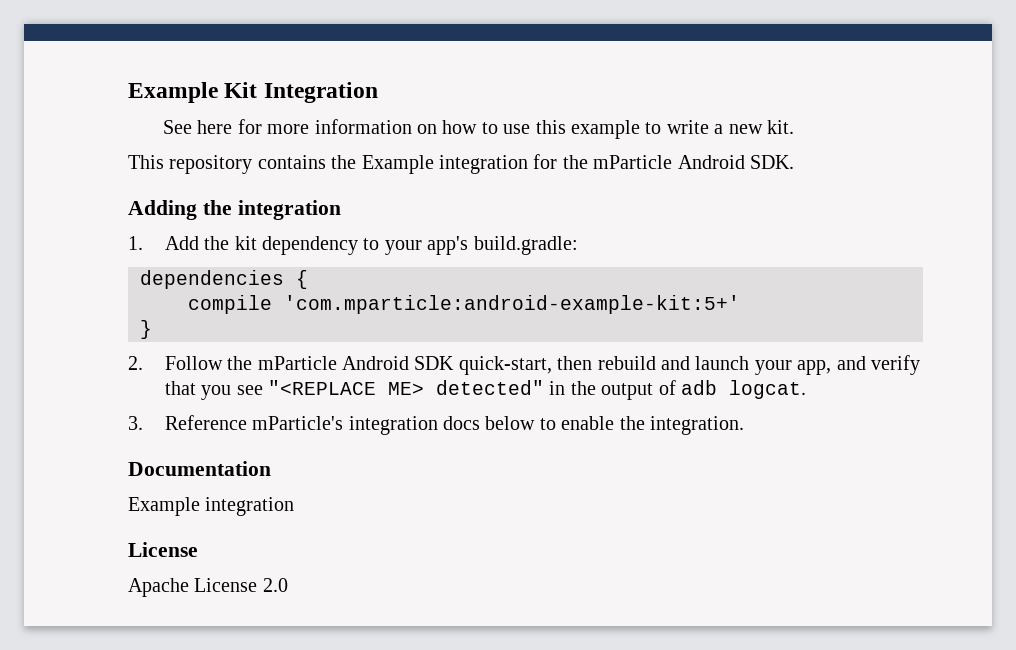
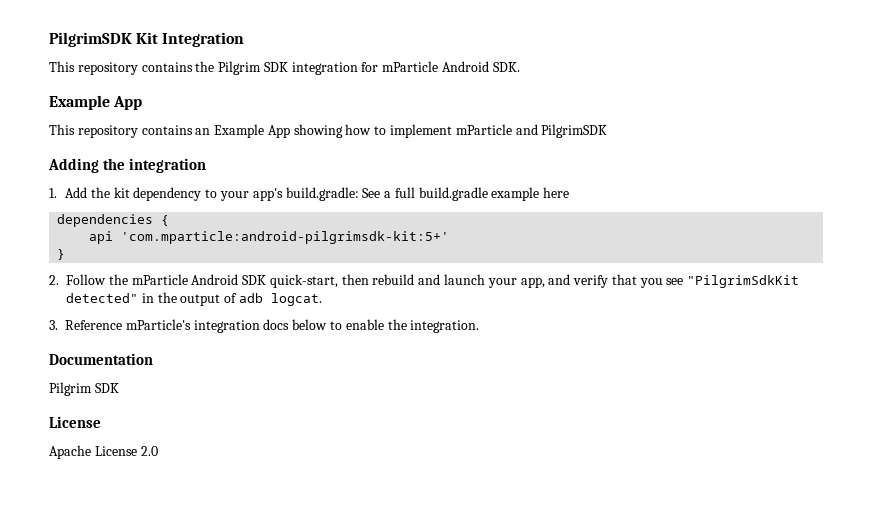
- Example Kit Integration
+ PilgrimSDK Kit Integration
- See here for more information on how to use this example to write a new kit.
- This repository contains the Example integration for the mParticle Android SDK.
+ This repository contains the Pilgrim SDK integration for mParticle Android SDK.
+ Example App
+ This repository contains an Example App showing how to implement mParticle and PilgrimSDK
- 1. Add the kit dependency to your app's build.gradle:
+ 1. Add the kit dependency to your app's build.gradle: See a full build.gradle example here
- compile 'com.mparticle:android-example-kit:5+'
+ api 'com.mparticle:android-pilgrimsdk-kit:5+'
- 2. Follow the mParticle Android SDK quick-start, then rebuild and launch your app, and verify that you see "<REPLACE ME> detected" in the output of adb logcat.
+ 2. Follow the mParticle Android SDK quick-start, then rebuild and launch your app, and verify that you see "PilgrimSdkKit detected" in the output of adb logcat.
  Documentation
- Example integration
+ Pilgrim SDK

